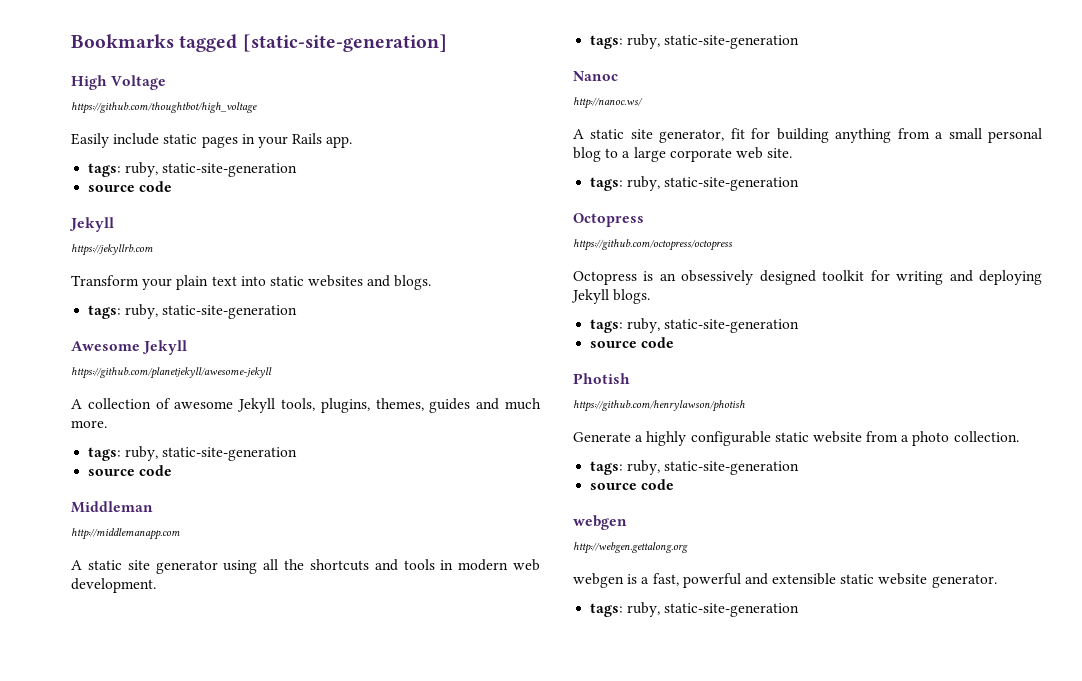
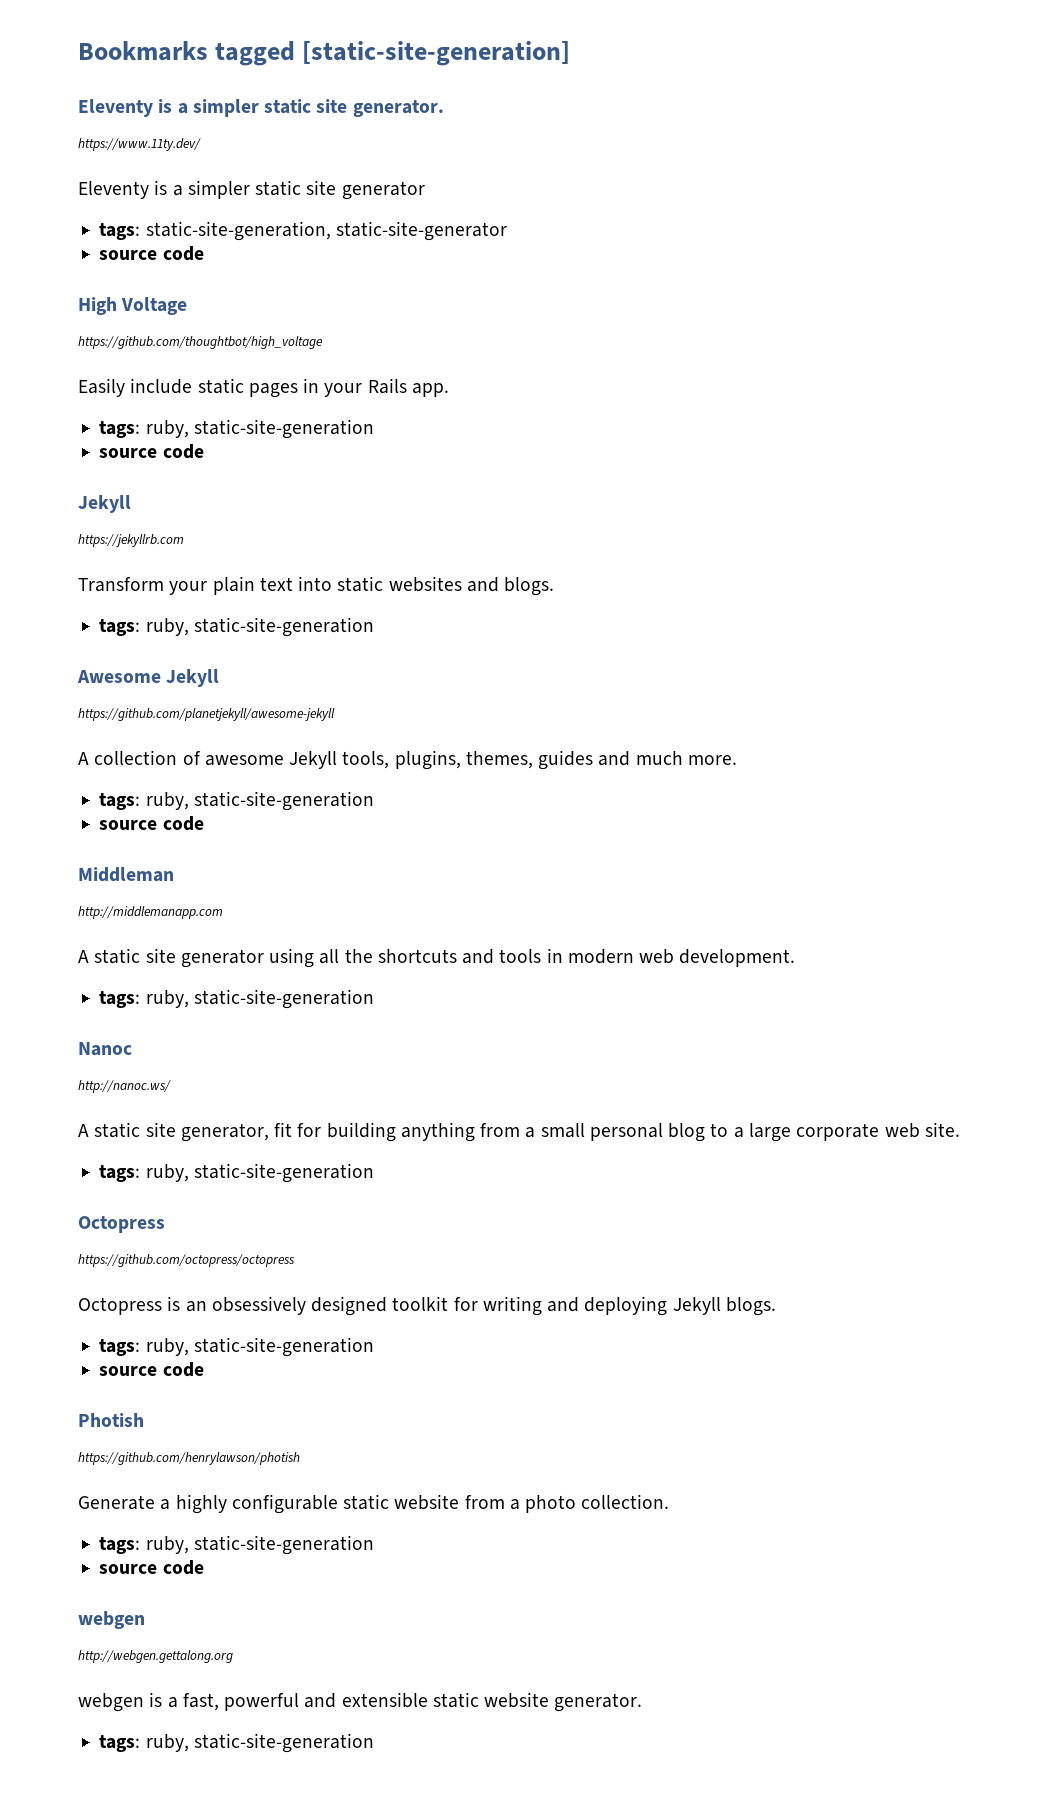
+ Eleventy is a simpler static site generator.
+ https://www.11ty.dev/
+ Eleventy is a simpler static site generator
+ tags: static-site-generation, static-site-generator
+ source code

